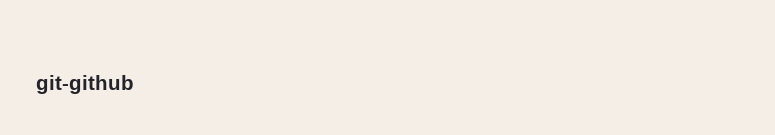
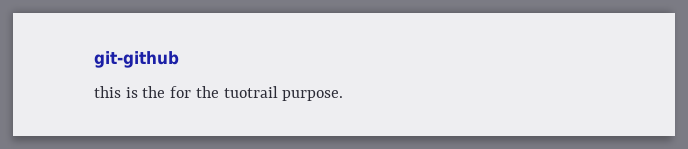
+ this is the for the tuotrail purpose.

